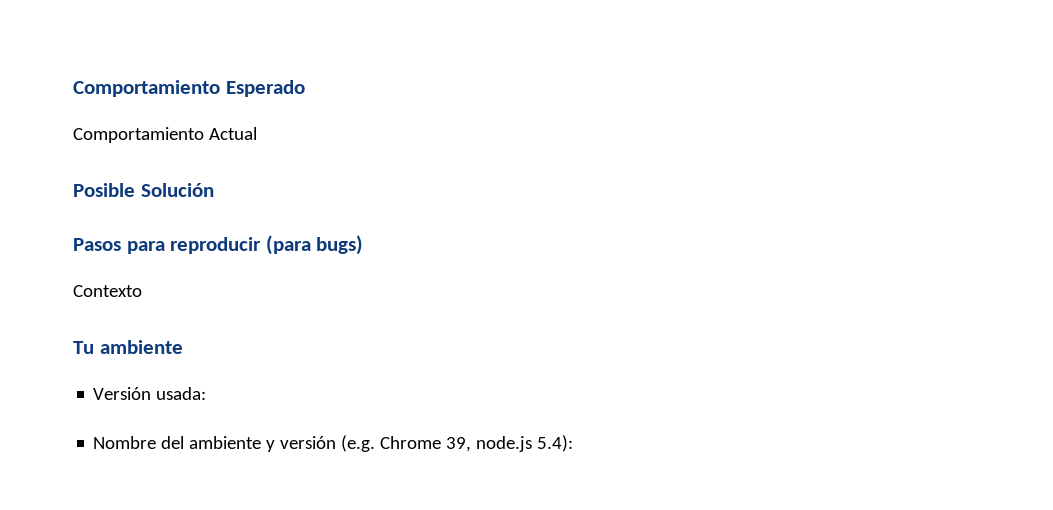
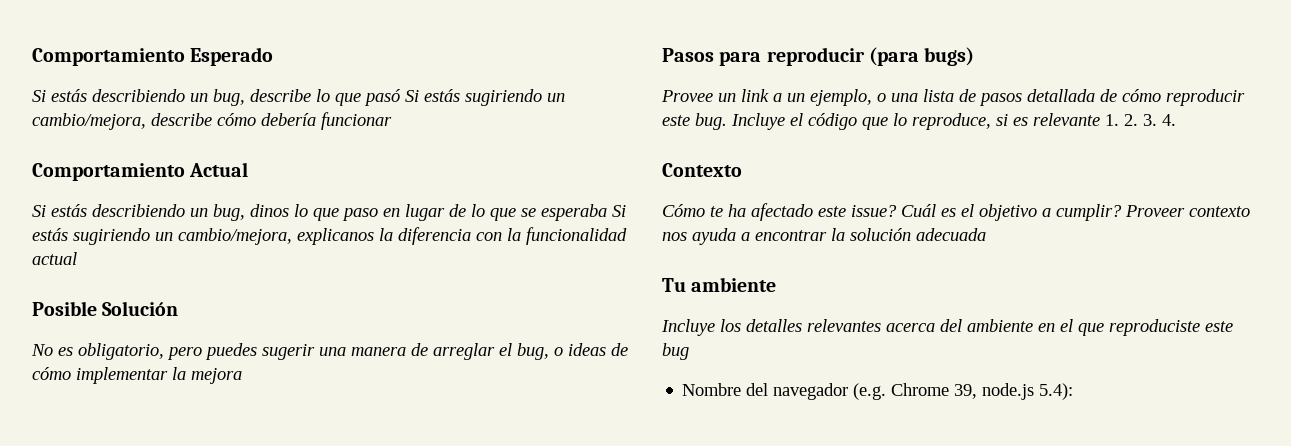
+ Si estás describiendo un bug, describe lo que pasó Si estás sugiriendo un cambio/mejora, describe cómo debería funcionar
  Comportamiento Actual
+ Si estás describiendo un bug, dinos lo que paso en lugar de lo que se esperaba Si estás sugiriendo un cambio/mejora, explicanos la diferencia con la funcionalidad actual
  Posible Solución
+ No es obligatorio, pero puedes sugerir una manera de arreglar el bug, o ideas de cómo implementar la mejora
+ Provee un link a un ejemplo, o una lista de pasos detallada de cómo reproducir este bug. Incluye el código que lo reproduce, si es relevante 1. 2. 3. 4.
  Contexto
+ Cómo te ha afectado este issue? Cuál es el objetivo a cumplir? Proveer contexto nos ayuda a encontrar la solución adecuada
  Tu ambiente
- Versión usada:
+ Incluye los detalles relevantes acerca del ambiente en el que reproduciste este bug
- Nombre del ambiente y versión (e.g. Chrome 39, node.js 5.4):
+ Nombre del navegador (e.g. Chrome 39, node.js 5.4):

